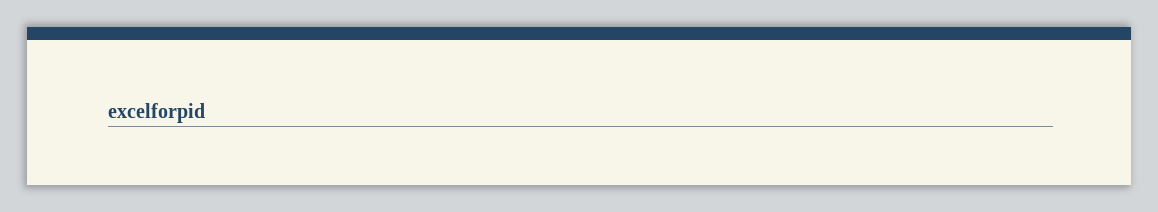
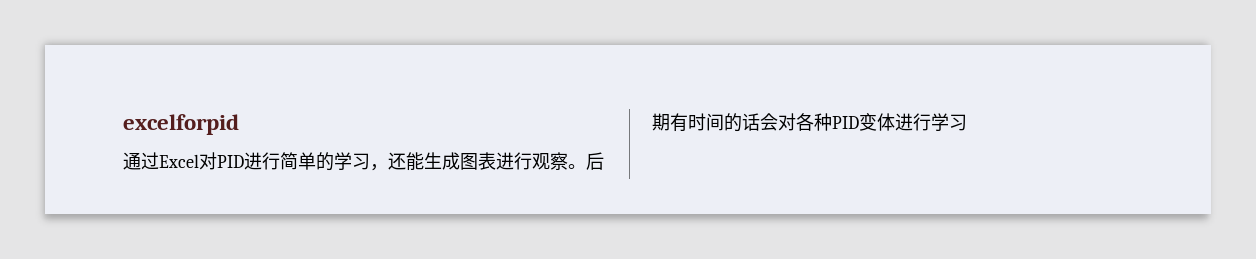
+ 通过Excel对PID进行简单的学习，还能生成图表进行观察。后期有时间的话会对各种PID变体进行学习

